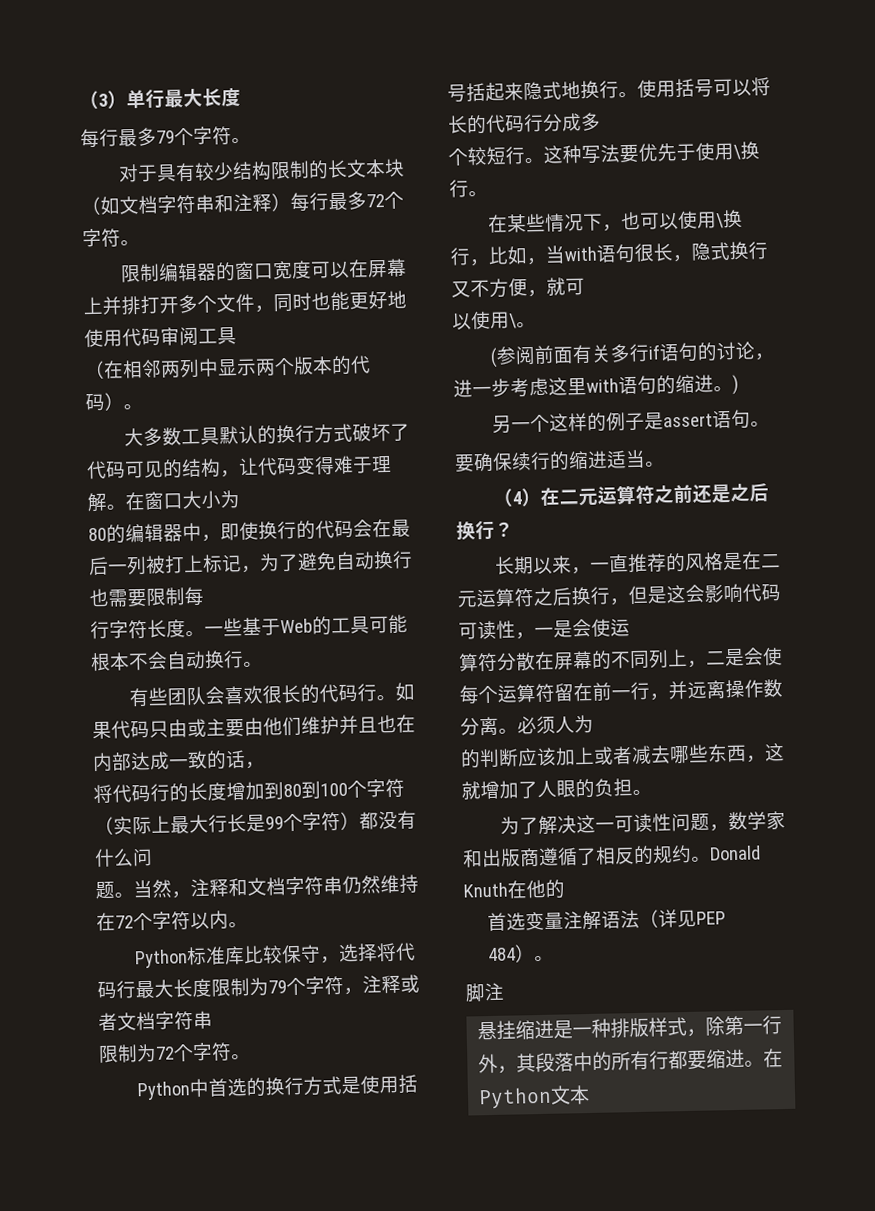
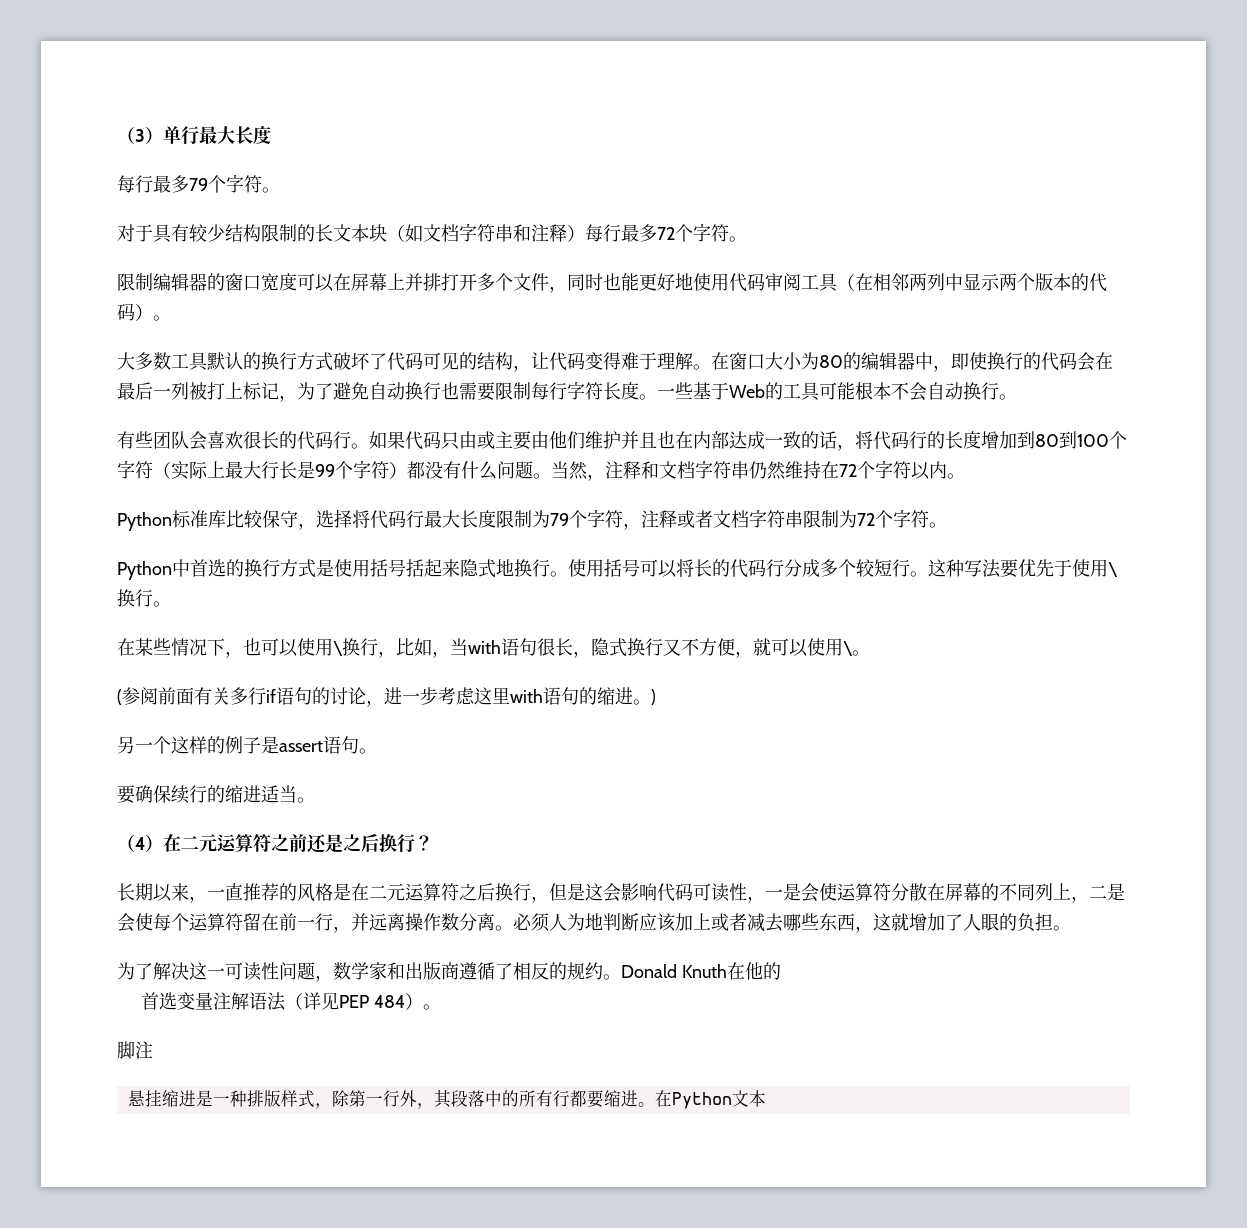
- 限制编辑器的窗口宽度可以在屏幕上并排打开多个文件，同时也能更好地使用代码审阅工具
- （在相邻两列中显示两个版本的代码）。
+ 限制编辑器的窗口宽度可以在屏幕上并排打开多个文件，同时也能更好地使用代码审阅工具（在相邻两列中显示两个版本的代码）。
- 在窗口大小为
- 80的编辑器中，即使换行的代码会在最后一列被打上标记，为了避免自动换行也需要限制每
- 行字符长度。
+ 在窗口大小为80的编辑器中，即使换行的代码会在最后一列被打上标记，为了避免自动换行也需要限制每行字符长度。
- 如果代码只由或主要由他们维护并且也在内部达成一致的话，
- 将代码行的长度增加到80到100个字符（实际上最大行长是99个字符）都没有什么问
- 题。
+ 如果代码只由或主要由他们维护并且也在内部达成一致的话，将代码行的长度增加到80到100个字符（实际上最大行长是99个字符）都没有什么问题。
- Python标准库比较保守，选择将代码行最大长度限制为79个字符，注释或者文档字符串
- 限制为72个字符。
+ Python标准库比较保守，选择将代码行最大长度限制为79个字符，注释或者文档字符串限制为72个字符。
- 使用括号可以将长的代码行分成多
- 个较短行。
+ 使用括号可以将长的代码行分成多个较短行。
- 在某些情况下，也可以使用\换行，比如，当with语句很长，隐式换行又不方便，就可
- 以使用\。
+ 在某些情况下，也可以使用\换行，比如，当with语句很长，隐式换行又不方便，就可以使用\。
- 长期以来，一直推荐的风格是在二元运算符之后换行，但是这会影响代码可读性，一是会使运
- 算符分散在屏幕的不同列上，二是会使每个运算符留在前一行，并远离操作数分离。
+ 长期以来，一直推荐的风格是在二元运算符之后换行，但是这会影响代码可读性，一是会使运算符分散在屏幕的不同列上，二是会使每个运算符留在前一行，并远离操作数分离。
- 必须人为
- 的判断应该加上或者减去哪些东西，这就增加了人眼的负担。
+ 必须人为地判断应该加上或者减去哪些东西，这就增加了人眼的负担。

